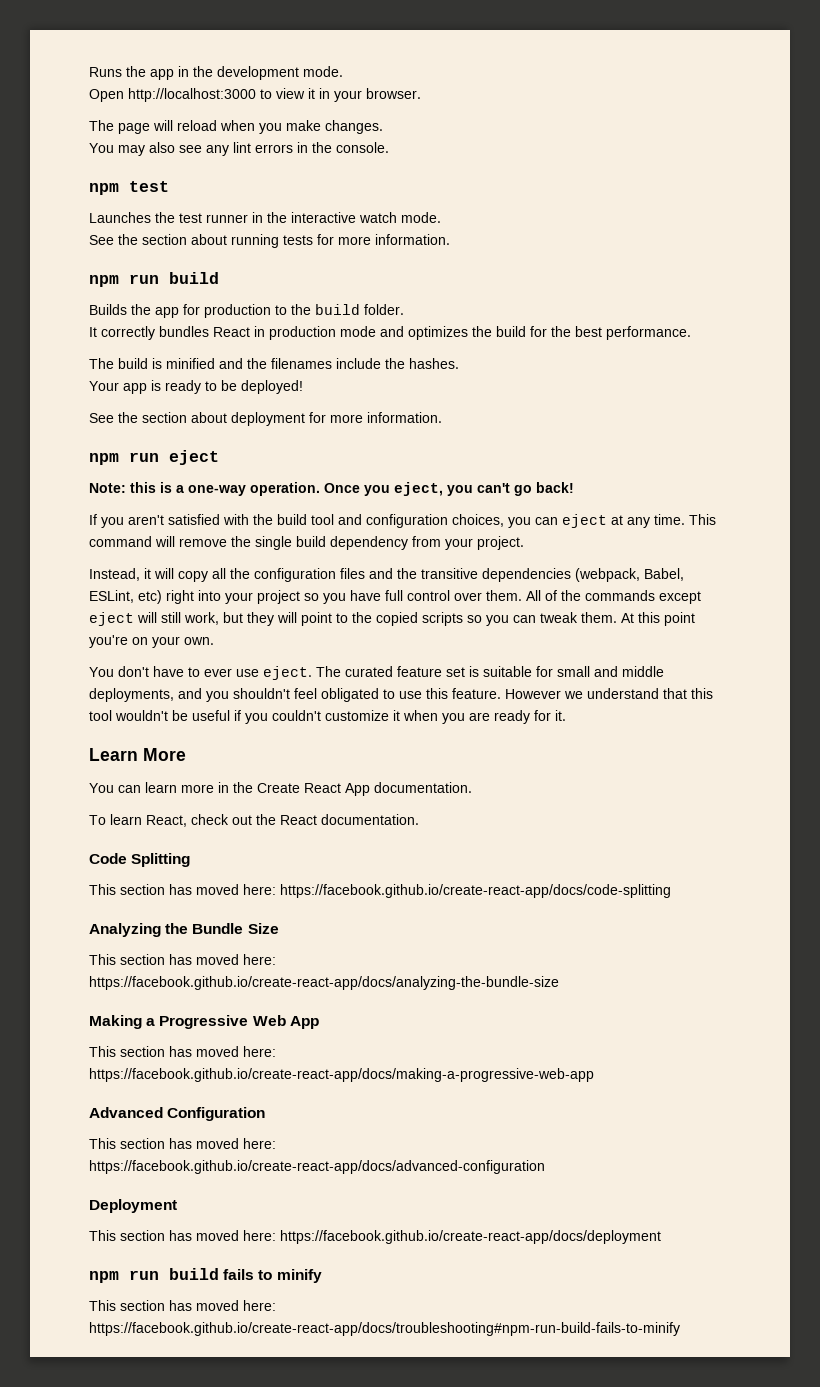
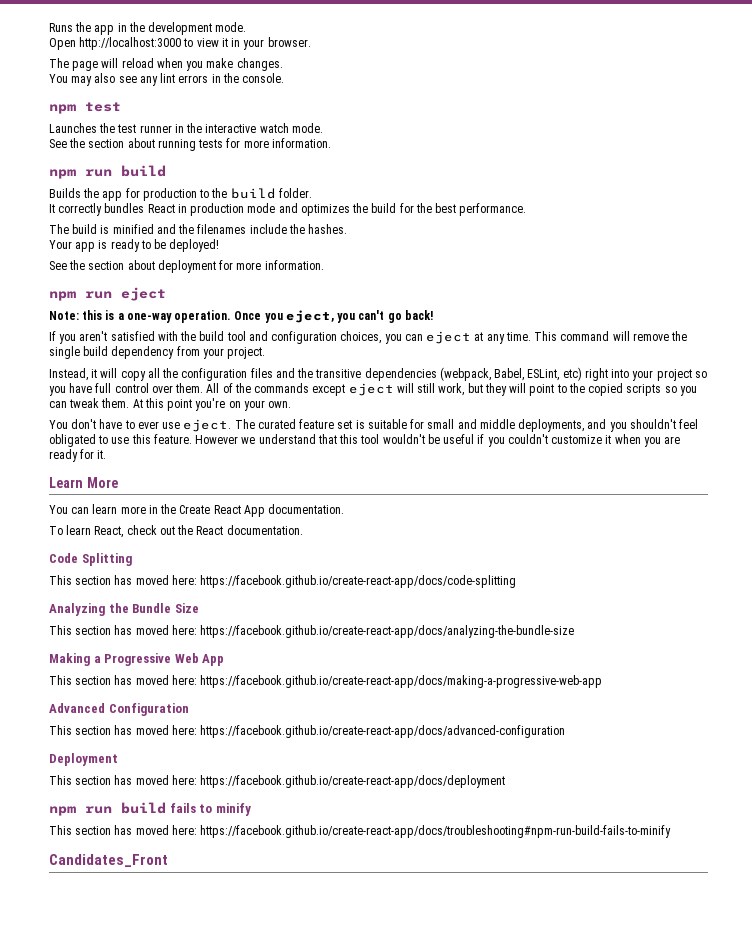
+ Candidates_Front

